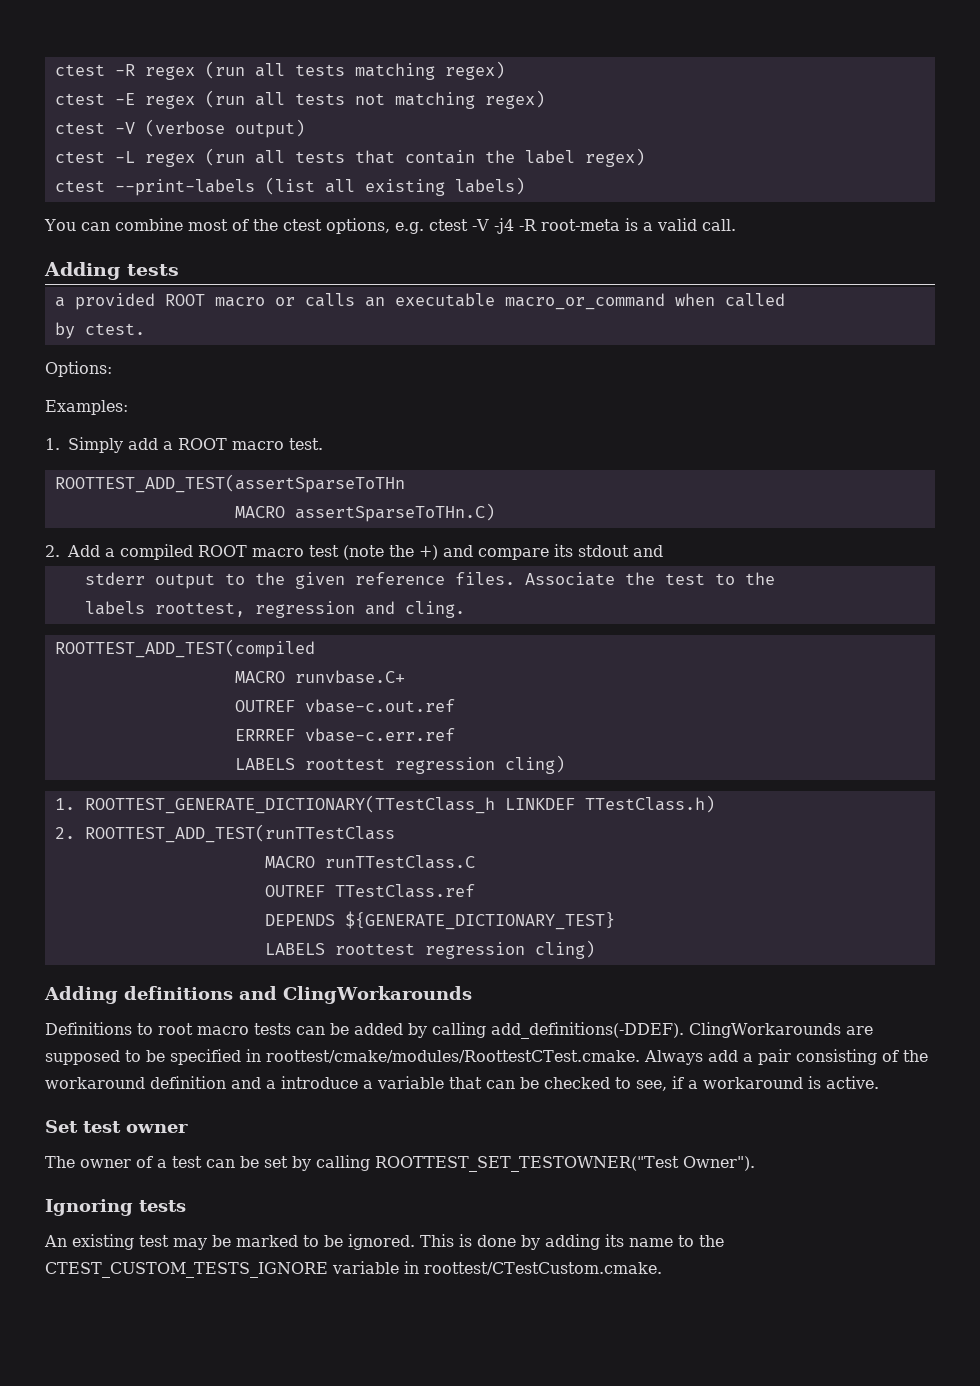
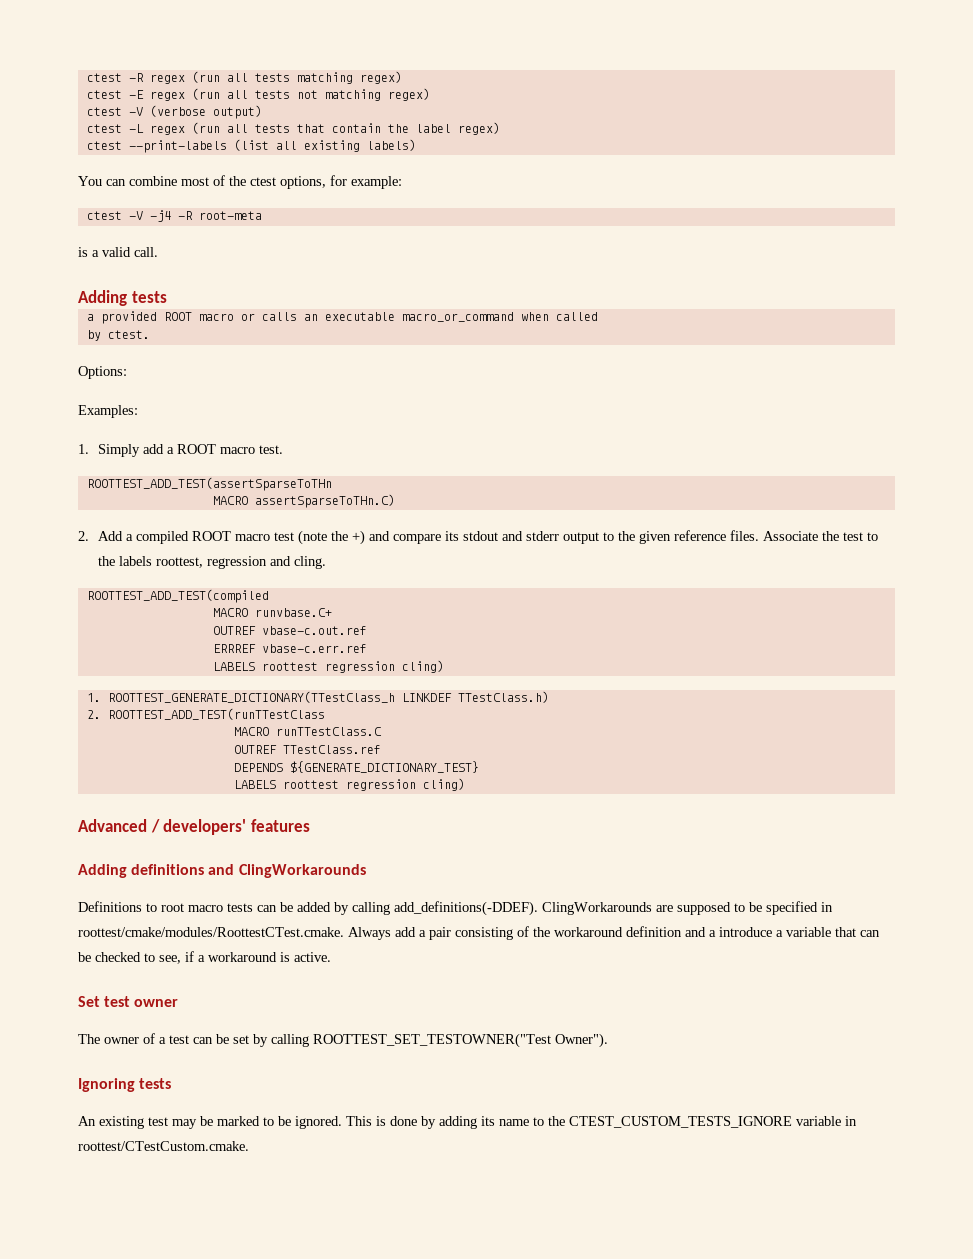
- You can combine most of the ctest options, e.g. ctest -V -j4 -R root-meta is a valid call.
+ You can combine most of the ctest options, for example:
+ ctest -V -j4 -R root-meta
+ is a valid call.
- 2. Add a compiled ROOT macro test (note the +) and compare its stdout and
- stderr output to the given reference files.
+ 2. Add a compiled ROOT macro test (note the +) and compare its stdout and stderr output to the given reference files.
- Associate the test to the
- labels roottest, regression and cling.
+ Associate the test to the labels roottest, regression and cling.
+ Advanced / developers' features

